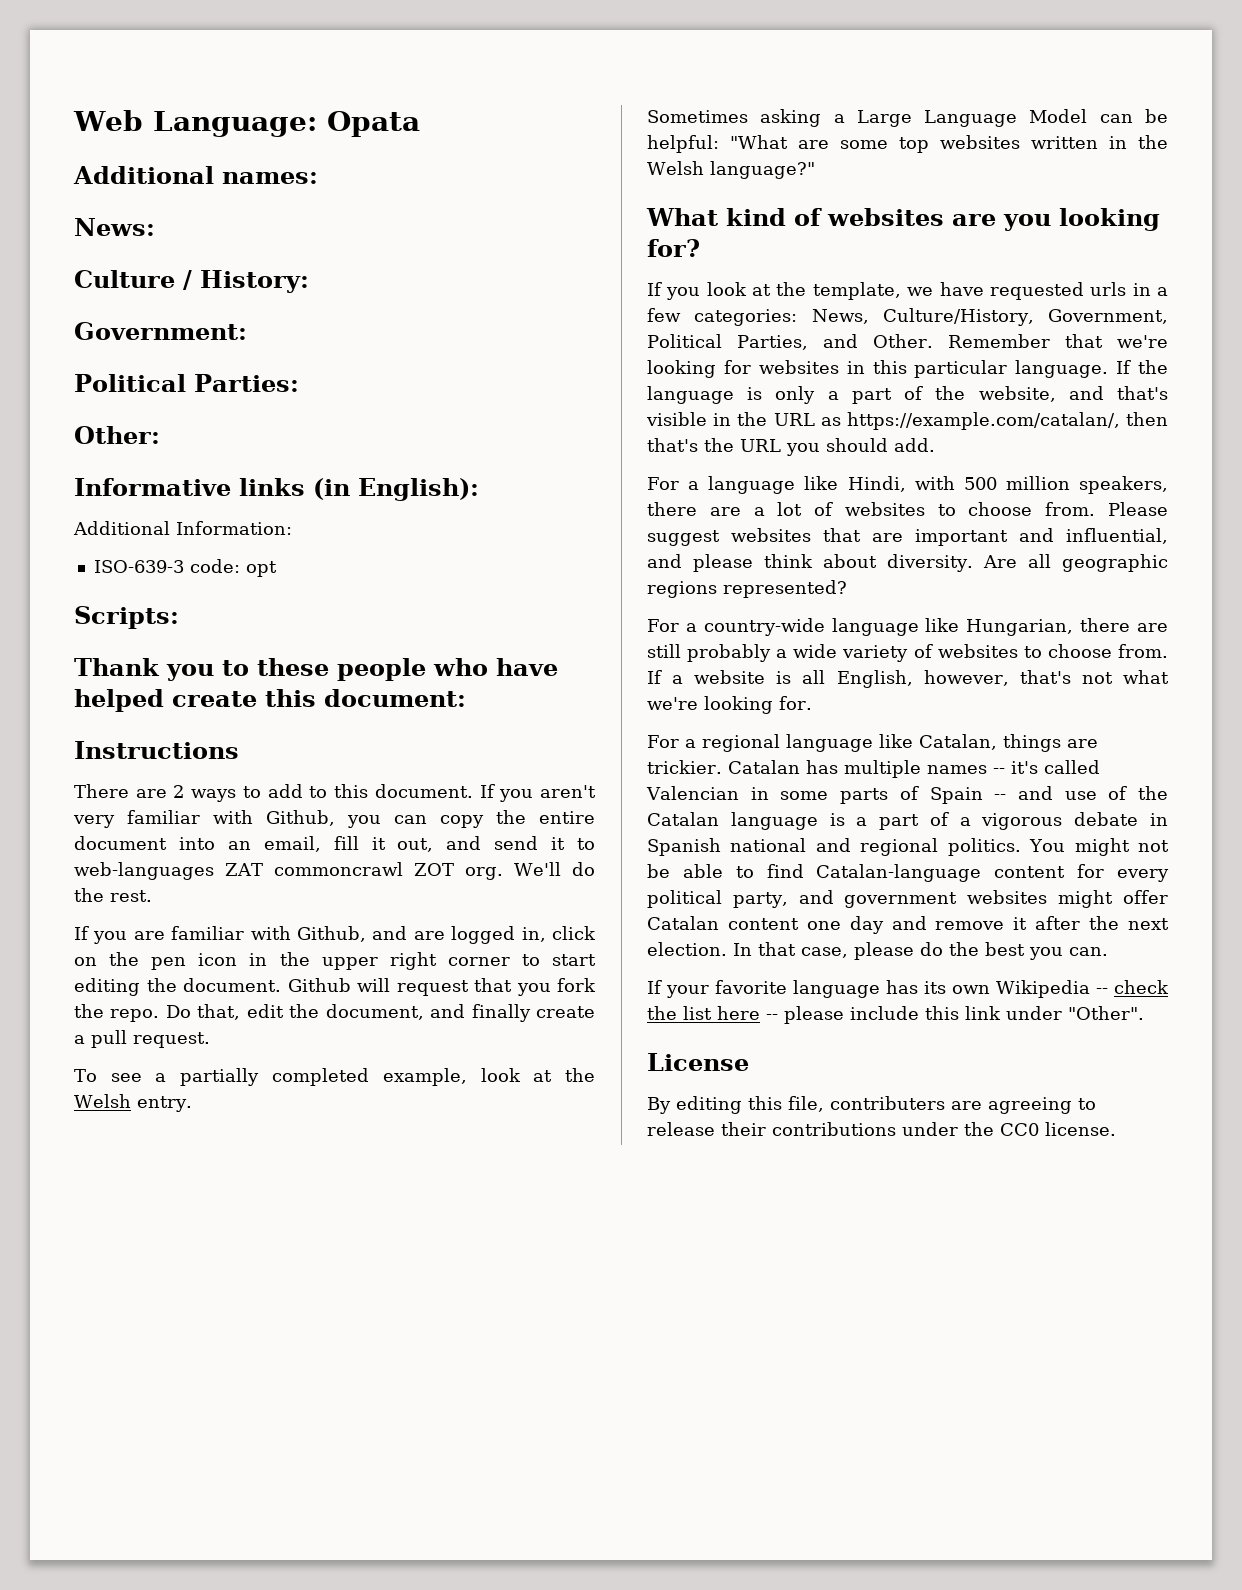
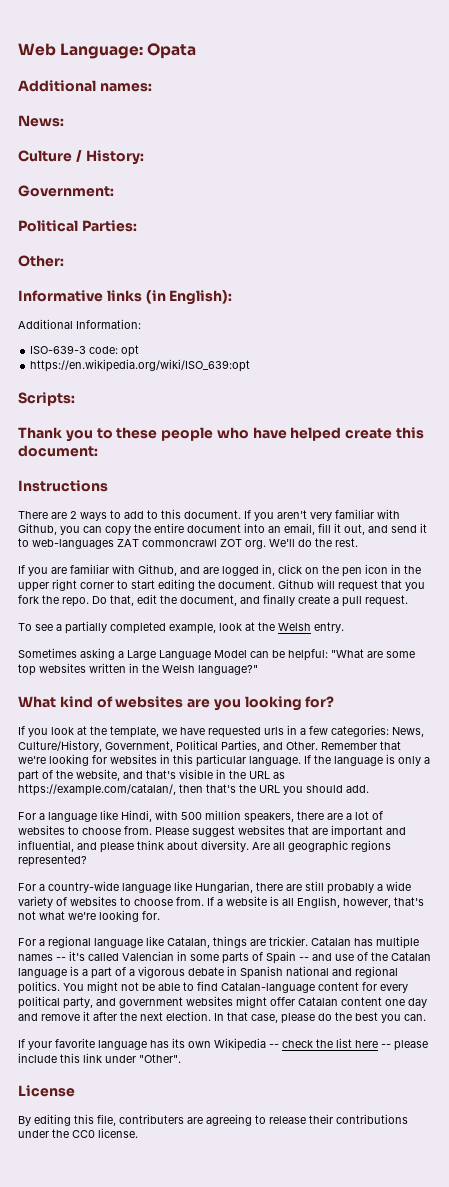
+ https://en.wikipedia.org/wiki/ISO_639:opt

